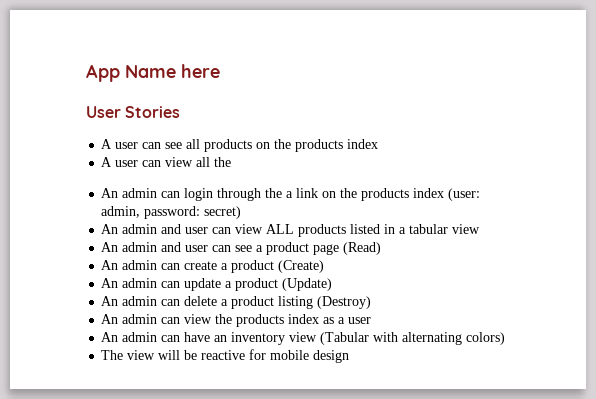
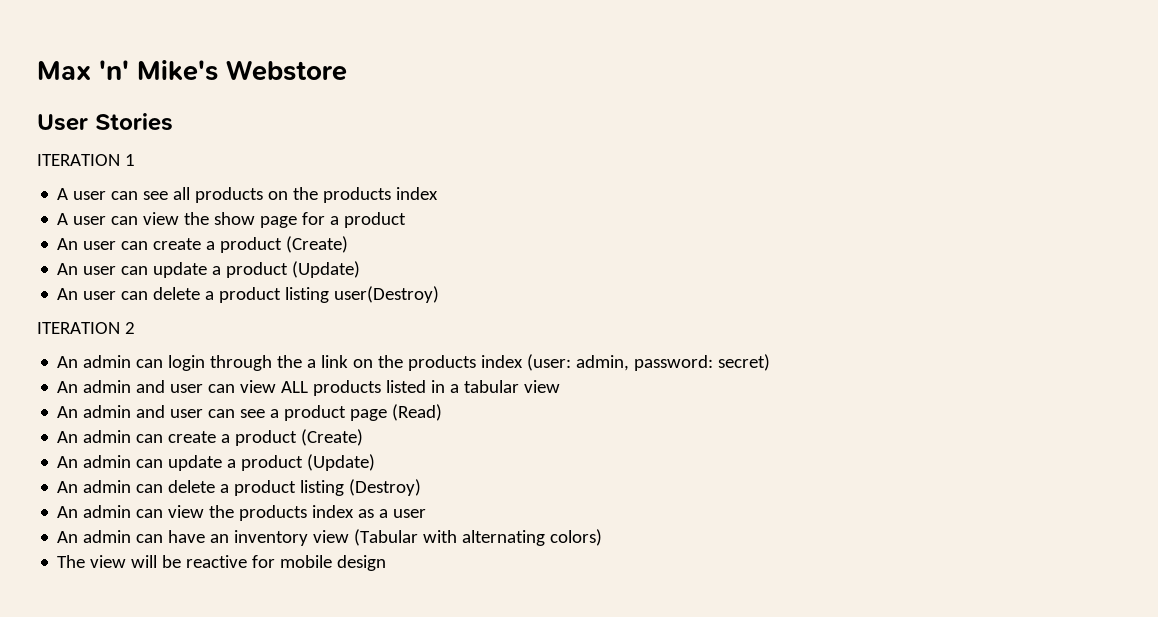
- App Name here
+ Max 'n' Mike's Webstore
+ ITERATION 1
- A user can view all the
+ A user can view the show page for a product
+ An user can create a product (Create)
+ An user can update a product (Update)
+ An user can delete a product listing user(Destroy)
+ ITERATION 2

